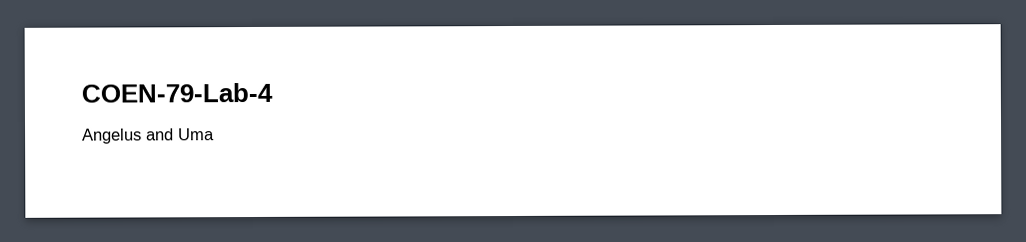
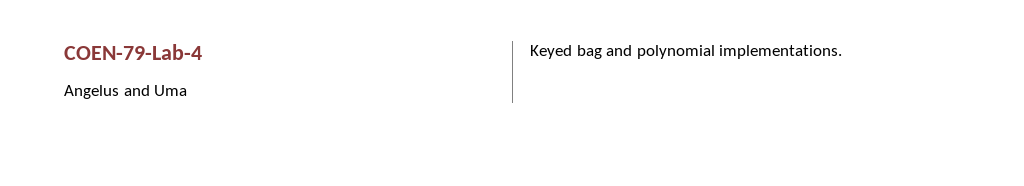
+ Keyed bag and polynomial implementations.

